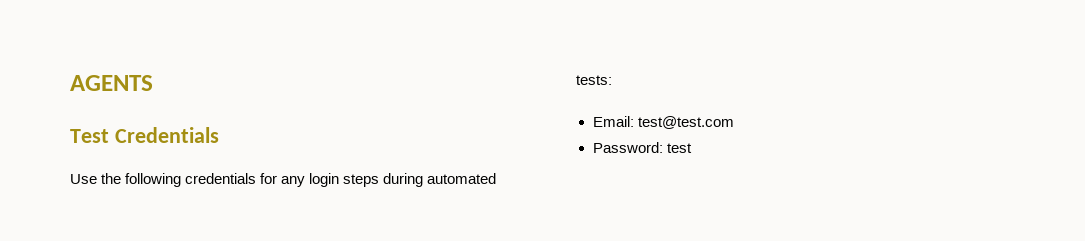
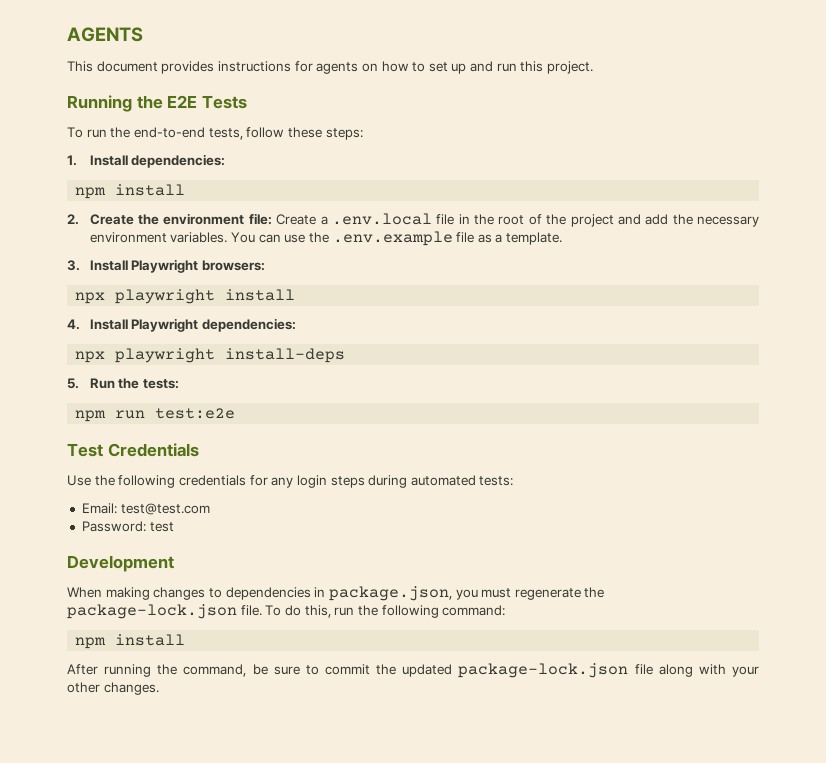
+ This document provides instructions for agents on how to set up and run this project.
+ Running the E2E Tests
+ To run the end-to-end tests, follow these steps:
+ 1. Install dependencies:
+ npm install
+ 2. Create the environment file: Create a .env.local file in the root of the project and add the necessary environment variables. You can use the .env.example file as a template.
+ 3. Install Playwright browsers:
+ npx playwright install
+ 4. Install Playwright dependencies:
+ npx playwright install-deps
+ 5. Run the tests:
+ npm run test:e2e
+ Development
+ When making changes to dependencies in package.json, you must regenerate the package-lock.json file. To do this, run the following command:
+ npm install
+ After running the command, be sure to commit the updated package-lock.json file along with your other changes.

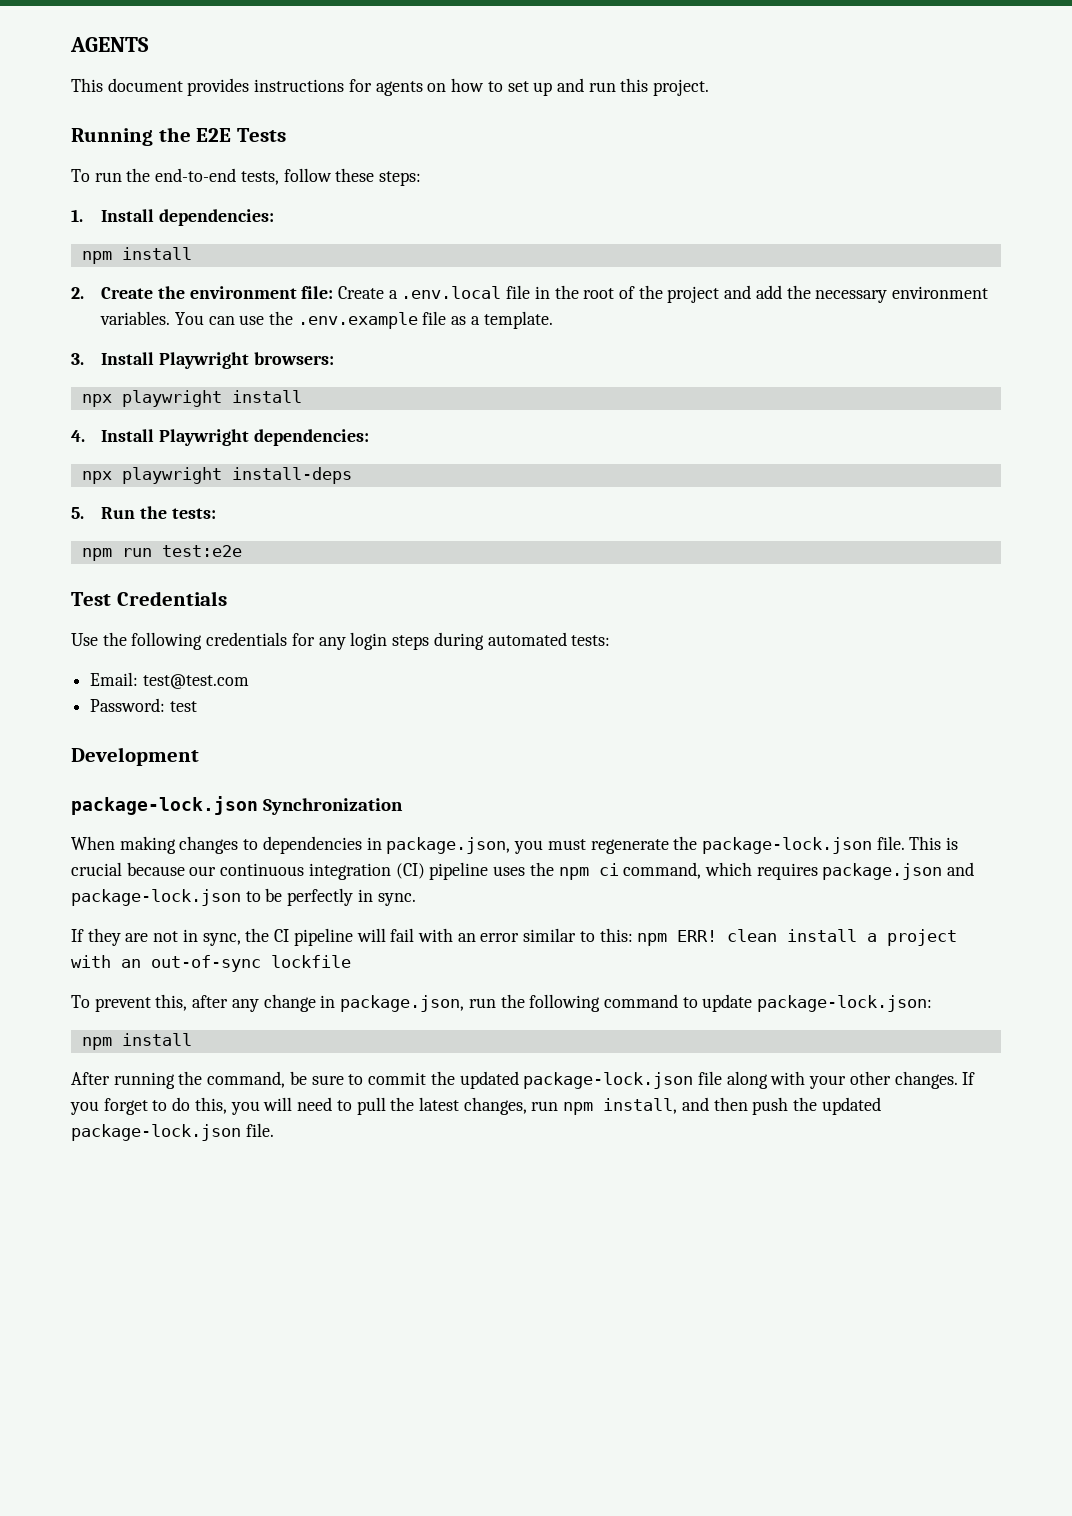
+ package-lock.json Synchronization
- To do this, run the following command:
+ This is crucial because our continuous integration (CI) pipeline uses the npm ci command, which requires package.json and package-lock.json to be perfectly in sync.
+ If they are not in sync, the CI pipeline will fail with an error similar to this: npm ERR! clean install a project with an out-of-sync lockfile
+ To prevent this, after any change in package.json, run the following command to update package-lock.json:
+ If you forget to do this, you will need to pull the latest changes, run npm install, and then push the updated package-lock.json file.

